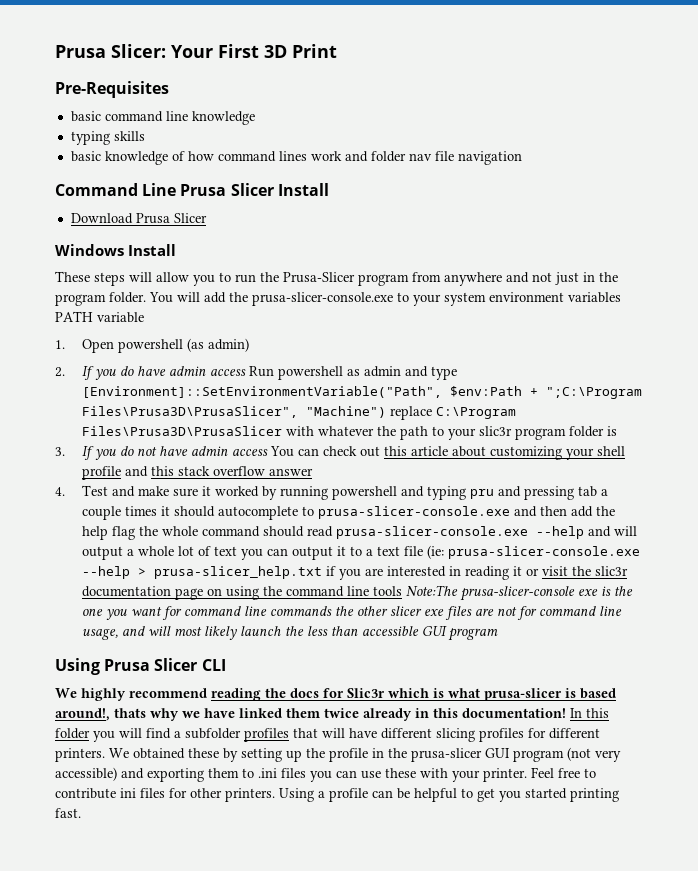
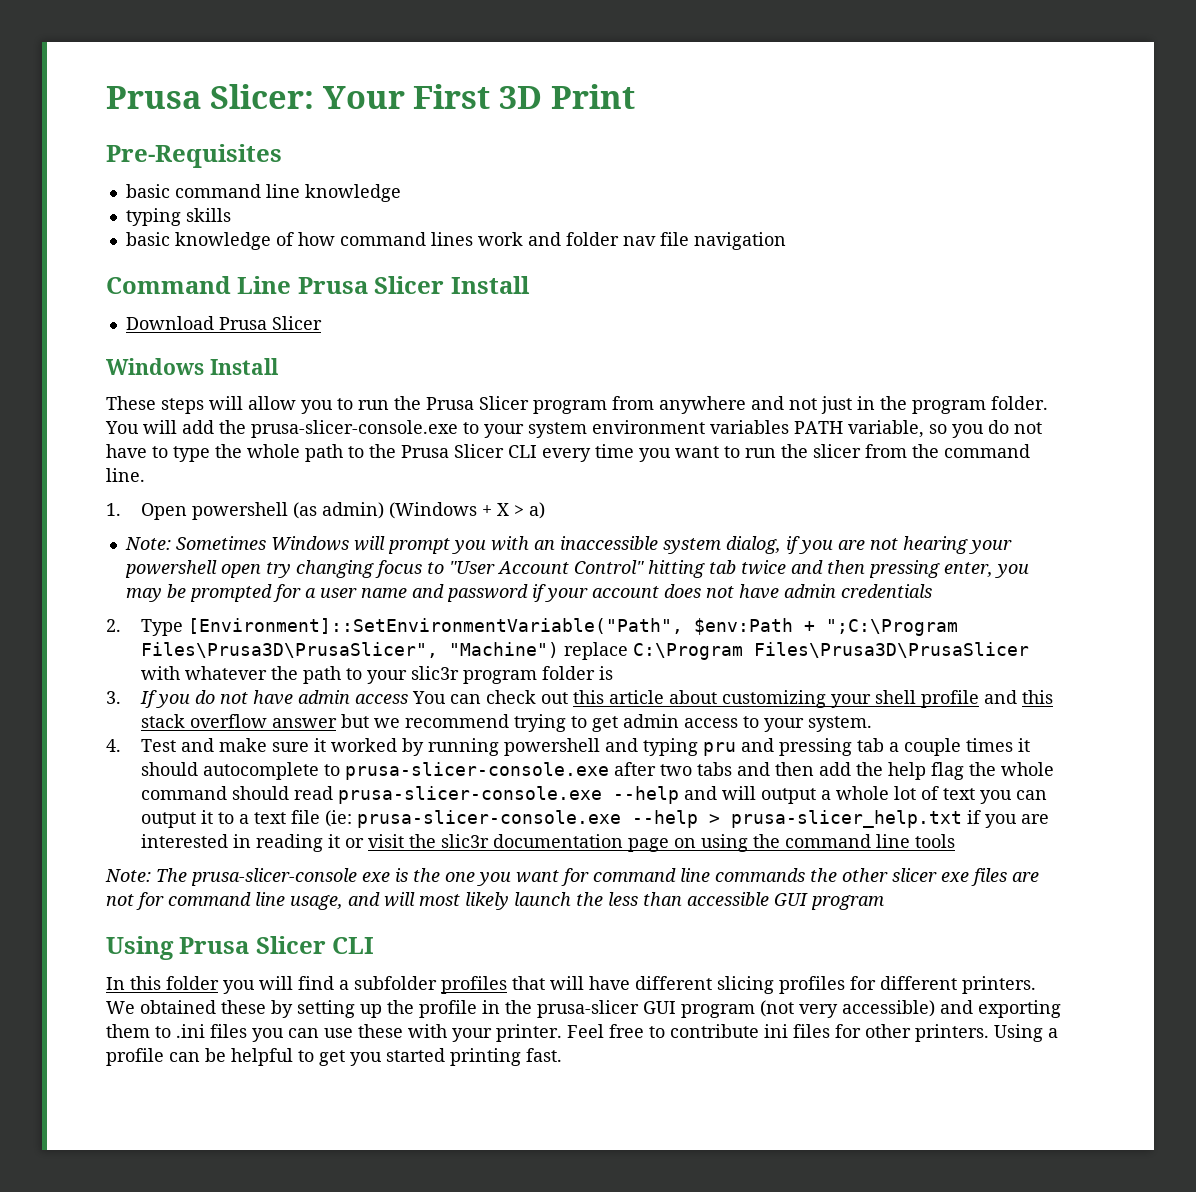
- These steps will allow you to run the Prusa-Slicer program from anywhere and not just in the program folder.
+ These steps will allow you to run the Prusa Slicer program from anywhere and not just in the program folder.
- You will add the prusa-slicer-console.exe to your system environment variables PATH variable
+ You will add the prusa-slicer-console.exe to your system environment variables PATH variable, so you do not have to type the whole path to the Prusa Slicer CLI every time you want to run the slicer from the command line.
- 1. Open powershell (as admin)
- 2. If you do have admin access Run powershell as admin and type [Environment]::SetEnvironmentVariable("Path", $env:Path + ";C:\Program Files\Prusa3D\PrusaSlicer", "Machine") replace C:\Program Files\Prusa3D\PrusaSlicer with whatever the path to your slic3r program folder is
+ 1. Open powershell (as admin) (Windows + X > a)
+ Note: Sometimes Windows will prompt you with an inaccessible system dialog, if you are not hearing your powershell open try changing focus to "User Account Control" hitting tab twice and then pressing enter, you may be prompted for a user name and password if your account does not have admin credentials
+ 2. Type [Environment]::SetEnvironmentVariable("Path", $env:Path + ";C:\Program Files\Prusa3D\PrusaSlicer", "Machine") replace C:\Program Files\Prusa3D\PrusaSlicer with whatever the path to your slic3r program folder is
- 3. If you do not have admin access You can check out this article about customizing your shell profile and this stack overflow answer
+ 3. If you do not have admin access You can check out this article about customizing your shell profile and this stack overflow answer but we recommend trying to get admin access to your system.
- 4. Test and make sure it worked by running powershell and typing pru and pressing tab a couple times it should autocomplete to prusa-slicer-console.exe and then add the help flag the whole command should read prusa-slicer-console.exe --help and will output a whole lot of text you can output it to a text file (ie:
+ 4. Test and make sure it worked by running powershell and typing pru and pressing tab a couple times it should autocomplete to prusa-slicer-console.exe after two tabs and then add the help flag the whole command should read prusa-slicer-console.exe --help and will output a whole lot of text you can output it to a text file (ie:
- prusa-slicer-console.exe --help > prusa-slicer_help.txt if you are interested in reading it or visit the slic3r documentation page on using the command line tools Note:The prusa-slicer-console exe is the one you want for command line commands the other slicer exe files are not for command line usage, and will most likely launch the less than accessible GUI program
+ prusa-slicer-console.exe --help > prusa-slicer_help.txt if you are interested in reading it or visit the slic3r documentation page on using the command line tools
+ Note: The prusa-slicer-console exe is the one you want for command line commands the other slicer exe files are not for command line usage, and will most likely launch the less than accessible GUI program
- We highly recommend reading the docs for Slic3r which is what prusa-slicer is based around!, thats why we have linked them twice already in this documentation!

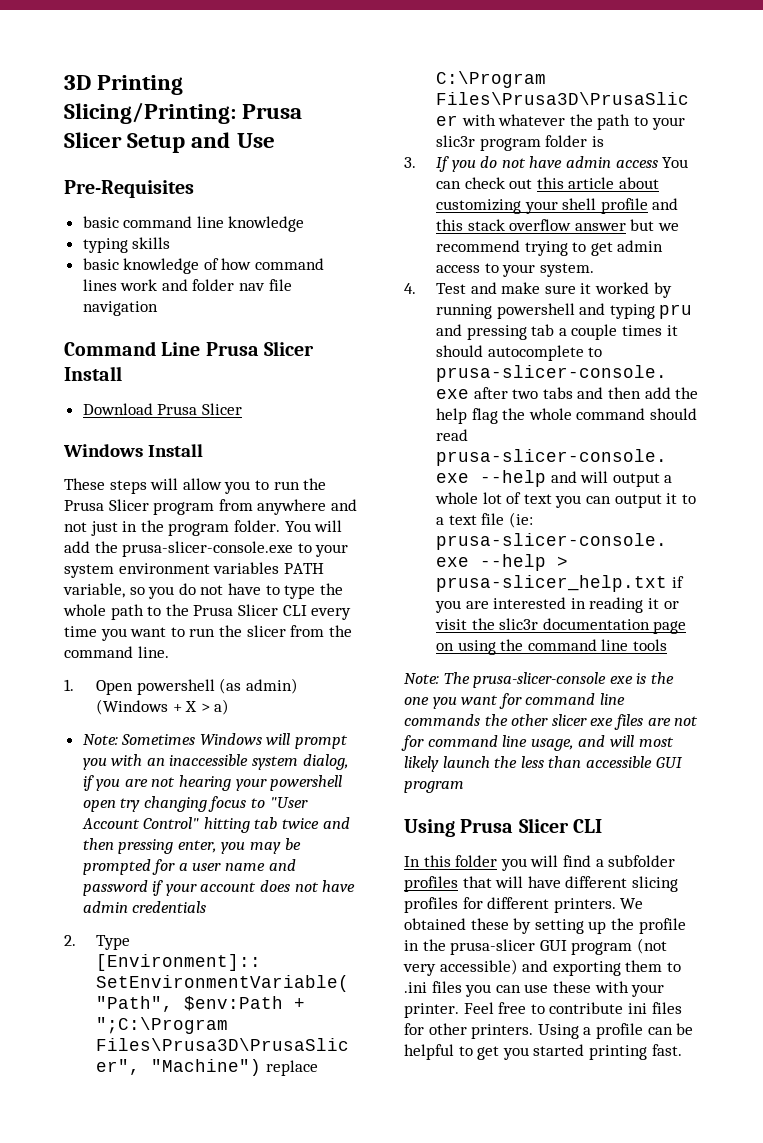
- Prusa Slicer: Your First 3D Print
+ 3D Printing Slicing/Printing: Prusa Slicer Setup and Use

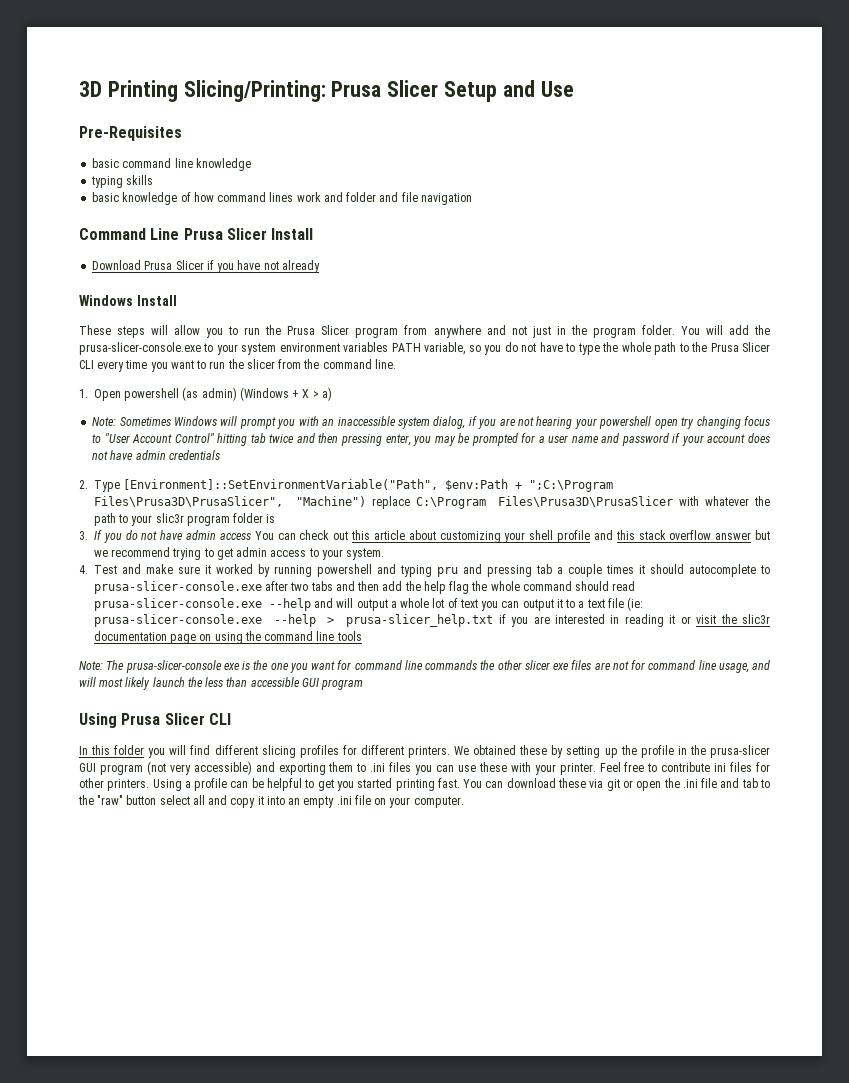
- basic knowledge of how command lines work and folder nav file navigation
+ basic knowledge of how command lines work and folder and file navigation
- Download Prusa Slicer
+ Download Prusa Slicer if you have not already
- In this folder you will find a subfolder profiles that will have different slicing profiles for different printers.
+ In this folder you will find different slicing profiles for different printers.
+ You can download these via git or open the .ini file and tab to the "raw" button select all and copy it into an empty .ini file on your computer.

